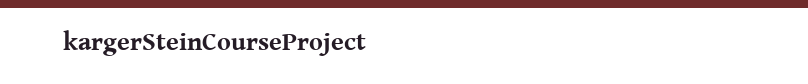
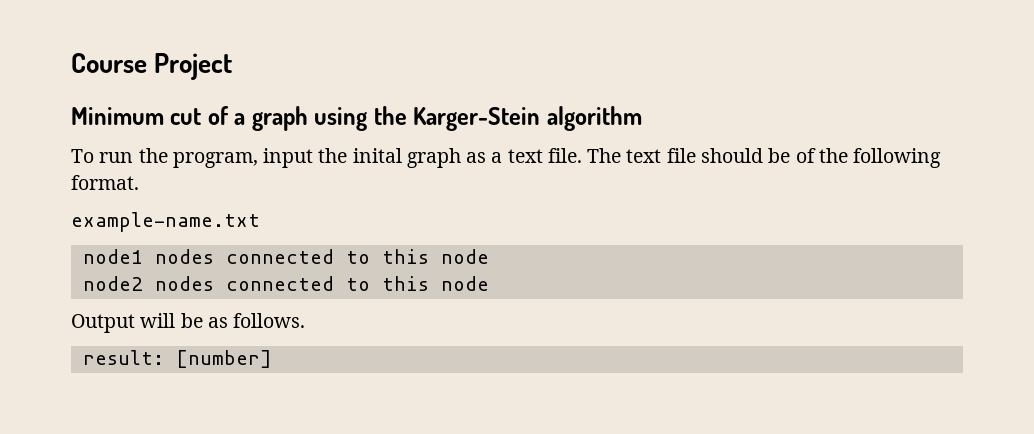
- kargerSteinCourseProject
+ Course Project
+ Minimum cut of a graph using the Karger-Stein algorithm
+ To run the program, input the inital graph as a text file. The text file should be of the following format.
+ example-name.txt
+ node1 nodes connected to this node
+ node2 nodes connected to this node
+ Output will be as follows.
+ result: [number]

